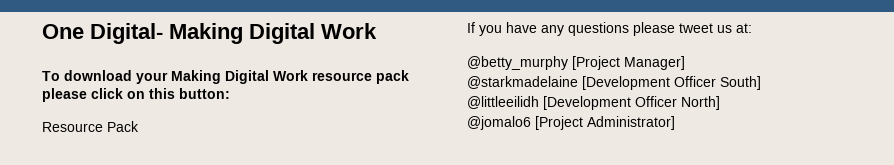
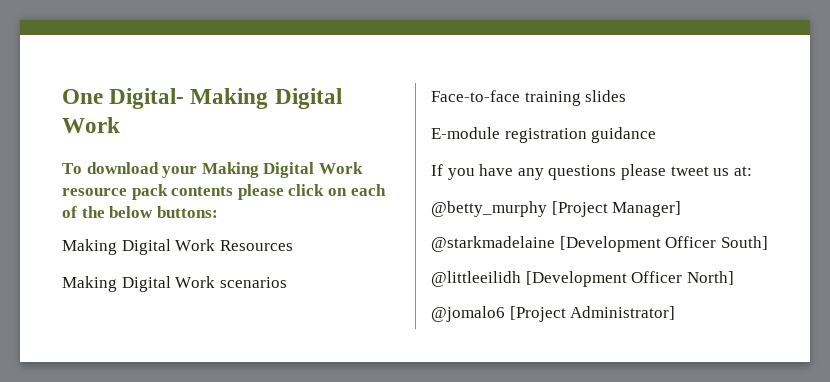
- To download your Making Digital Work resource pack please click on this button:
- Resource Pack
+ To download your Making Digital Work resource pack contents please click on each of the below buttons:
+ Making Digital Work Resources
+ Making Digital Work scenarios
+ Face-to-face training slides
+ E-module registration guidance

